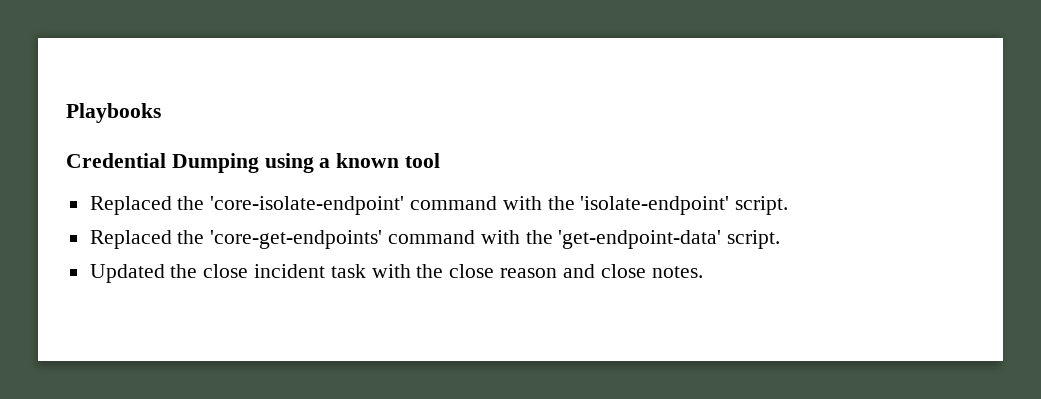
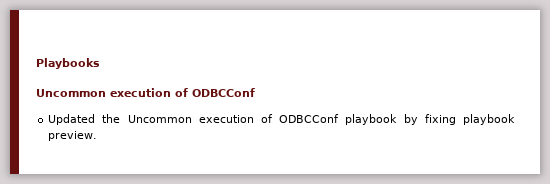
  Playbooks
- Credential Dumping using a known tool
- Replaced the 'core-isolate-endpoint' command with the 'isolate-endpoint' script.
- Replaced the 'core-get-endpoints' command with the 'get-endpoint-data' script.
- Updated the close incident task with the close reason and close notes.
+ Uncommon execution of ODBCConf
+ Updated the Uncommon execution of ODBCConf playbook by fixing playbook preview.

